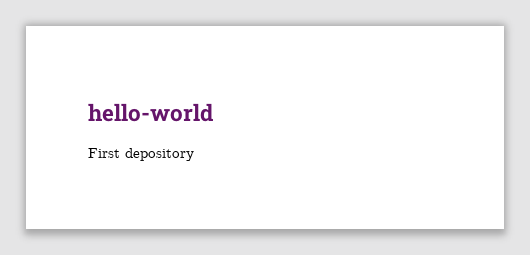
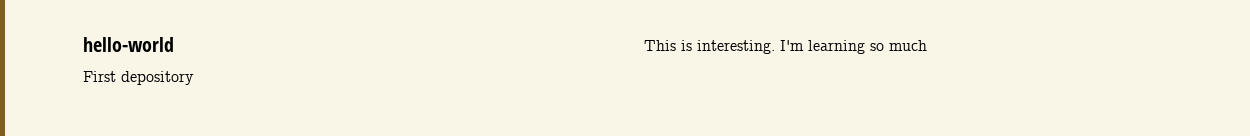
+ This is interesting. I'm learning so much

